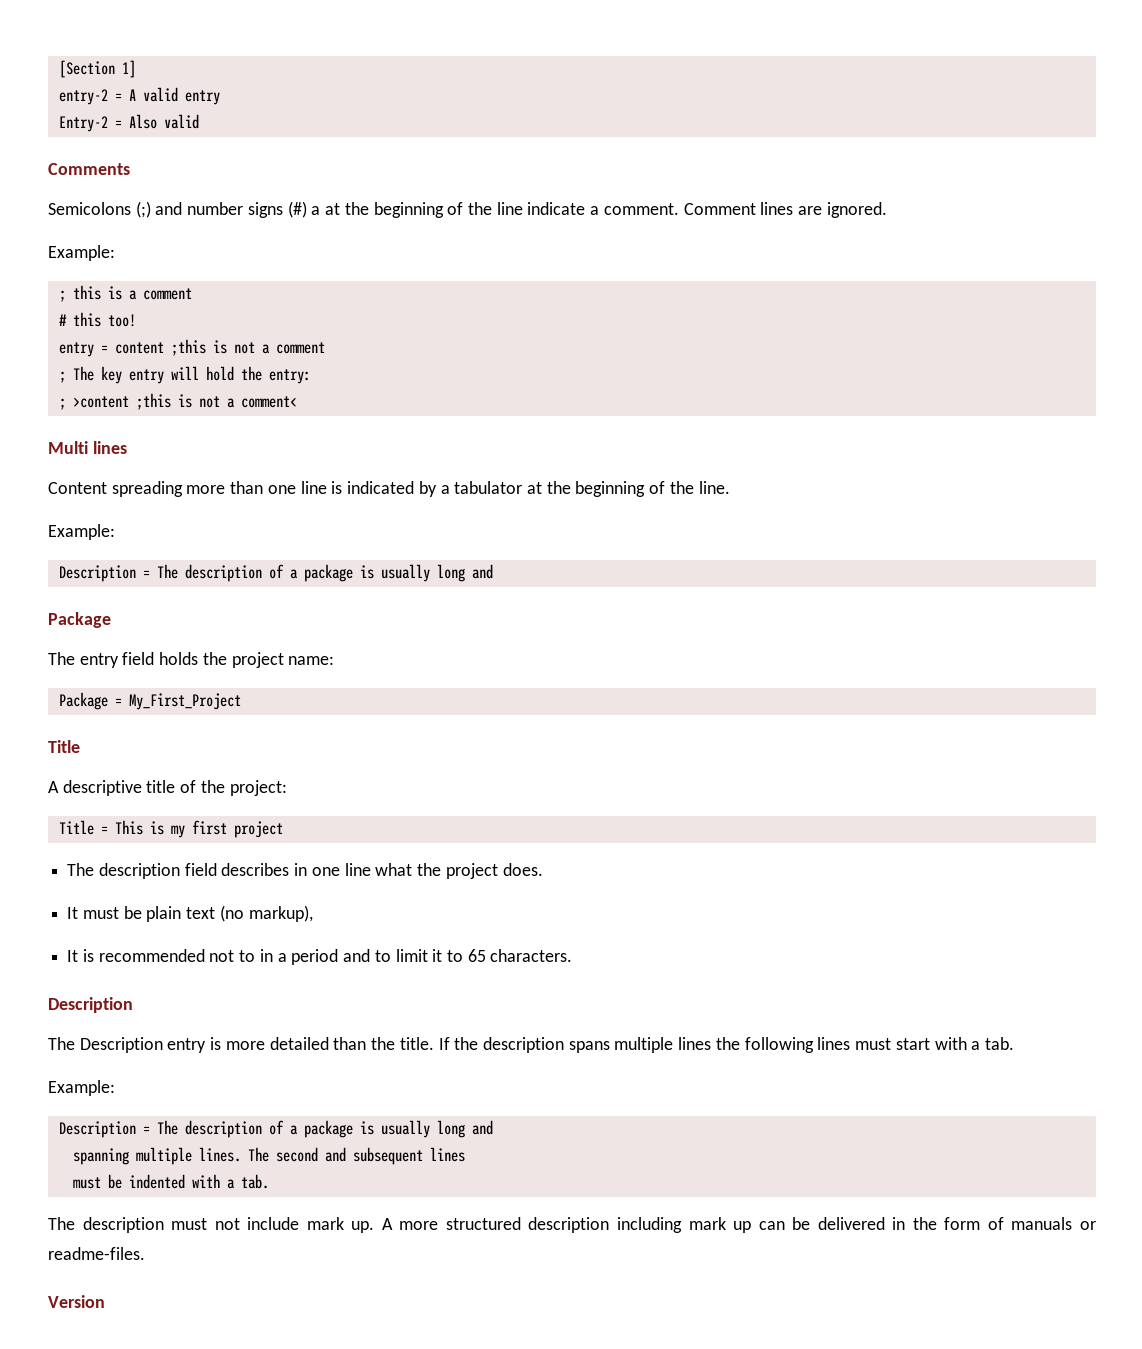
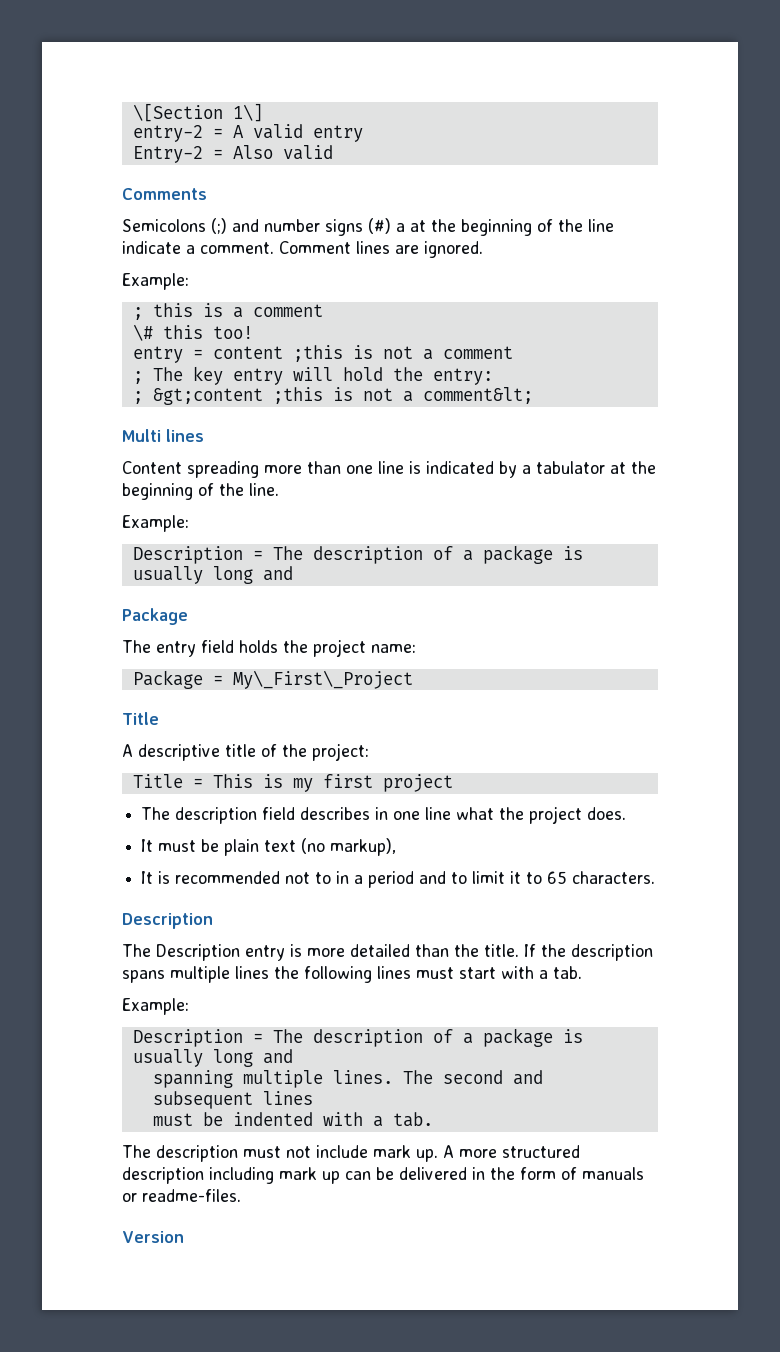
- [Section 1]
+ \[Section 1\]
- # this too!
+ \# this too!
- ; >content ;this is not a comment<
+ ; &gt;content ;this is not a comment&lt;
- Package = My_First_Project
+ Package = My\_First\_Project

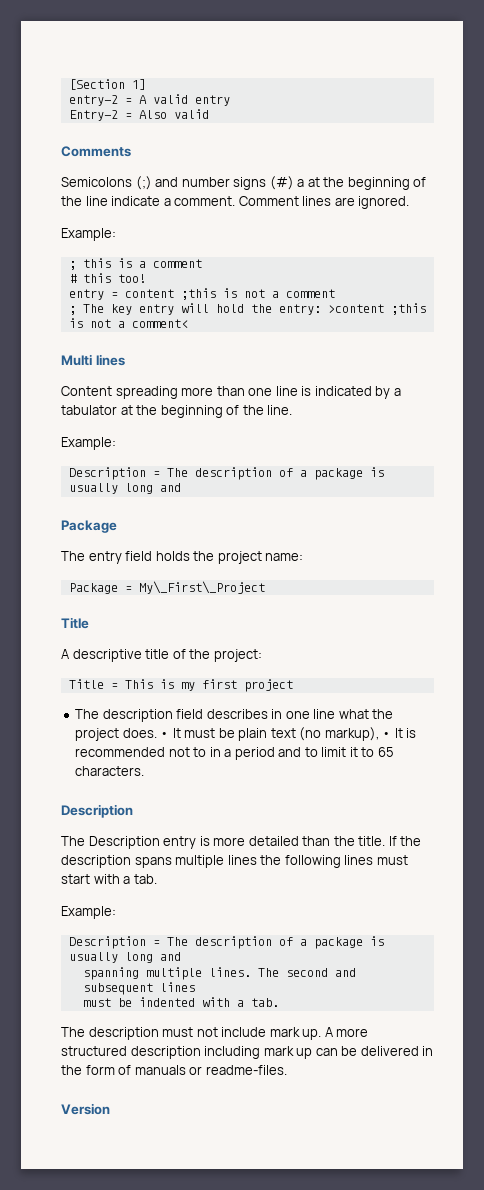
- \[Section 1\]
+ [Section 1]
- \# this too!
+ # this too!
- ; The key entry will hold the entry:
- ; &gt;content ;this is not a comment&lt;
+ ; The key entry will hold the entry: >content ;this is not a comment<
- The description field describes in one line what the project does.
- It must be plain text (no markup),
- It is recommended not to in a period and to limit it to 65 characters.
+ The description field describes in one line what the project does. • It must be plain text (no markup), • It is recommended not to in a period and to limit it to 65 characters.

